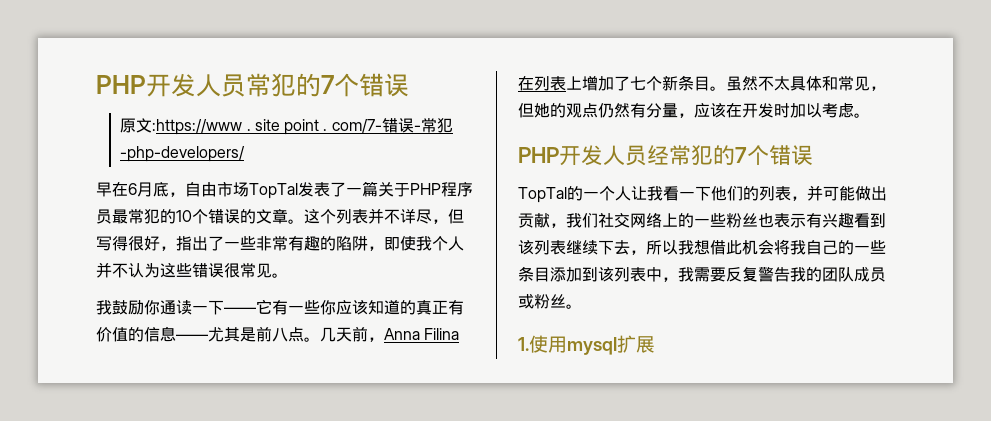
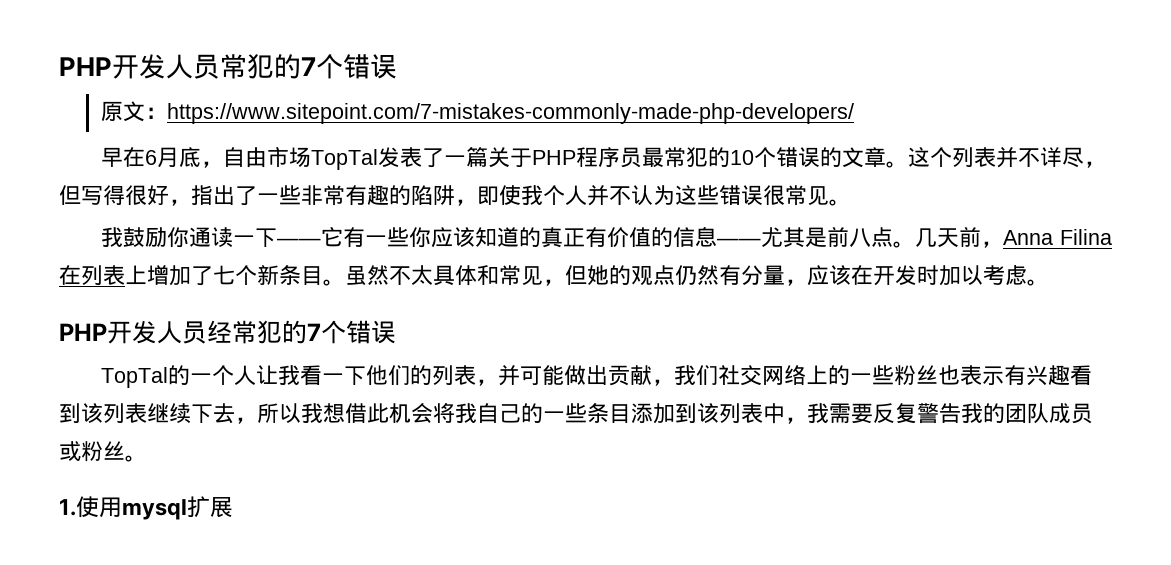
- 原文:https://www . site point . com/7-错误-常犯-php-developers/
+ 原文：https://www.sitepoint.com/7-mistakes-commonly-made-php-developers/

